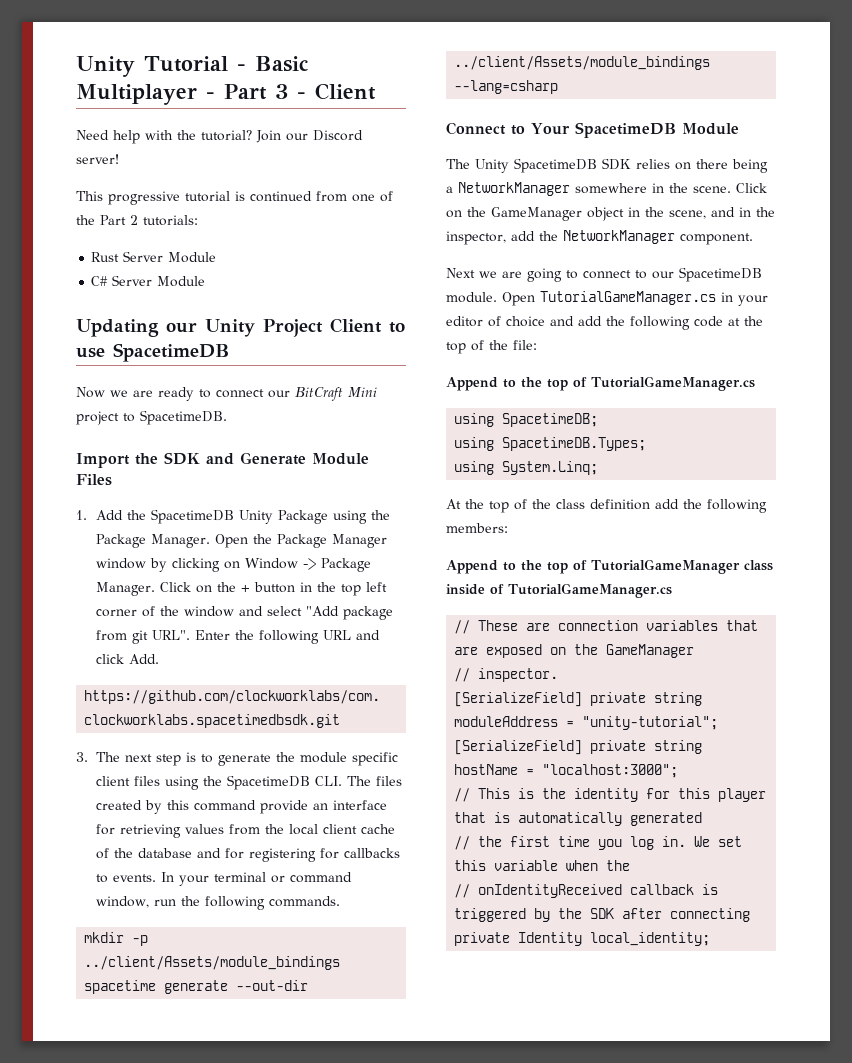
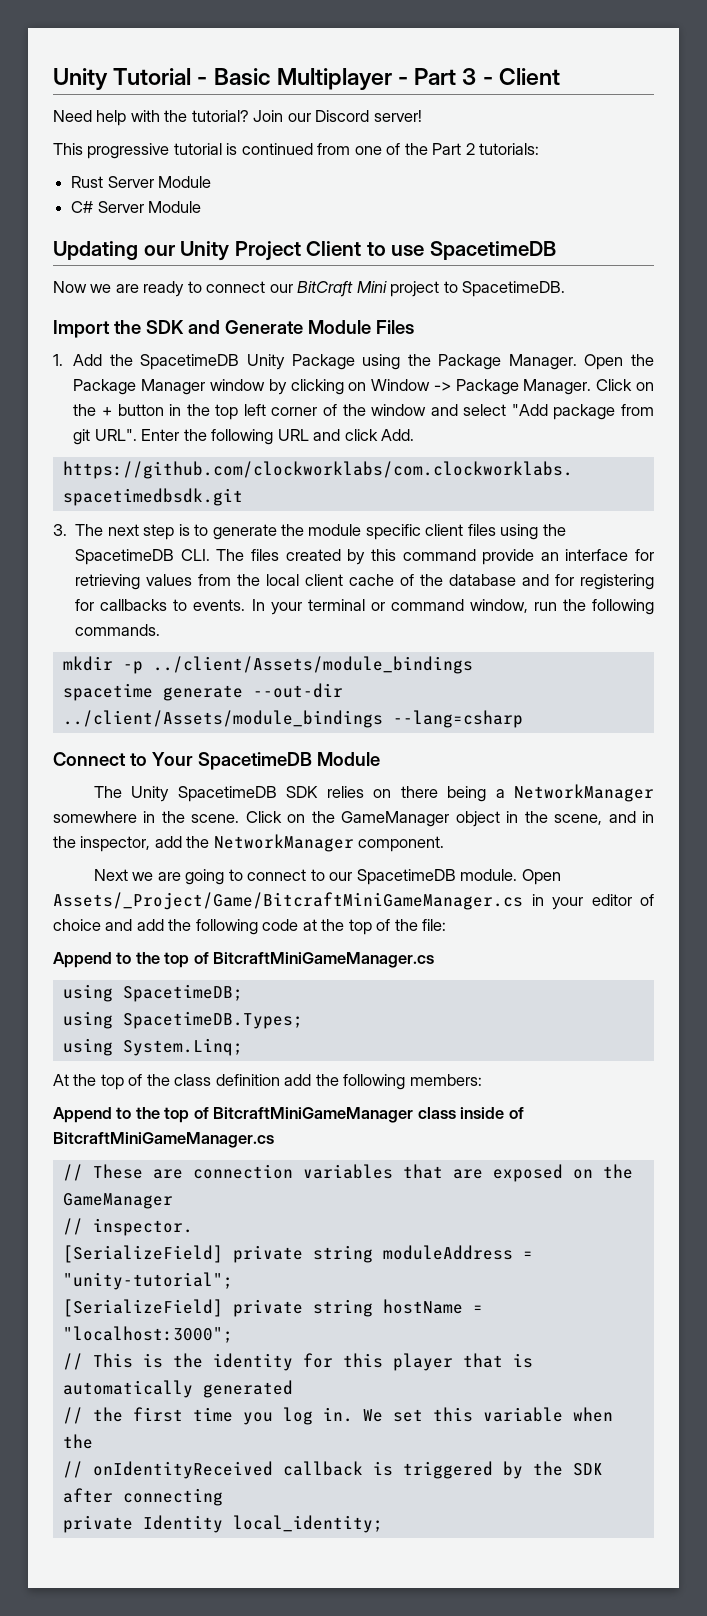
- Open TutorialGameManager.cs in your editor of choice and add the following code at the top of the file:
+ Open Assets/_Project/Game/BitcraftMiniGameManager.cs in your editor of choice and add the following code at the top of the file:
- Append to the top of TutorialGameManager.cs
+ Append to the top of BitcraftMiniGameManager.cs
- Append to the top of TutorialGameManager class inside of TutorialGameManager.cs
+ Append to the top of BitcraftMiniGameManager class inside of BitcraftMiniGameManager.cs

